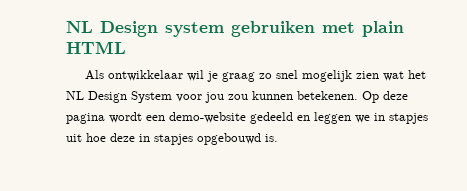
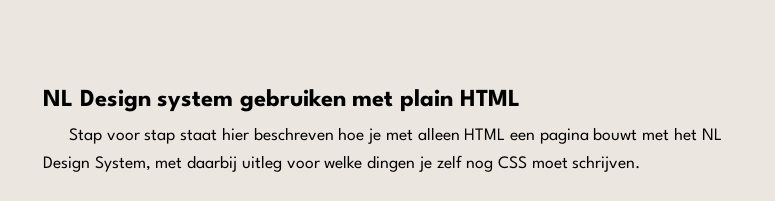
- Als ontwikkelaar wil je graag zo snel mogelijk zien wat het NL Design System voor jou zou kunnen betekenen. Op deze pagina wordt een demo-website gedeeld en leggen we in stapjes uit hoe deze in stapjes opgebouwd is.
+ Stap voor stap staat hier beschreven hoe je met alleen HTML een pagina bouwt met het NL Design System, met daarbij uitleg voor welke dingen je zelf nog CSS moet schrijven.

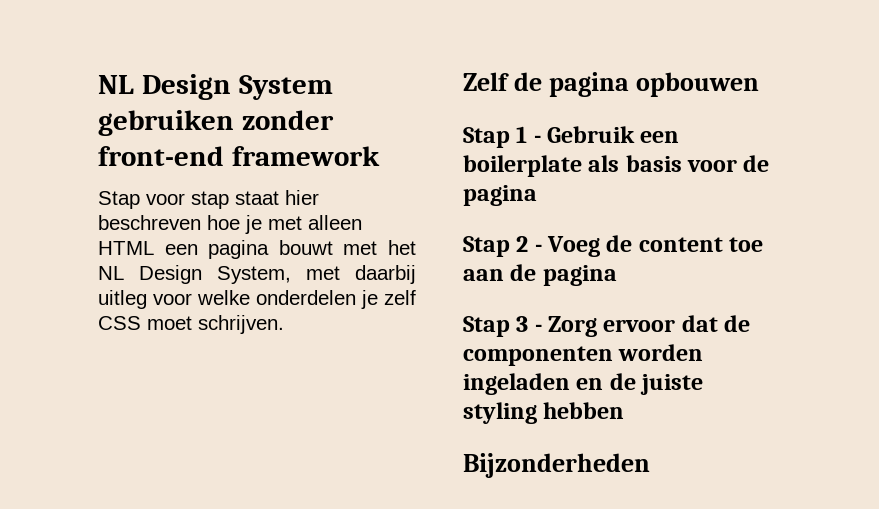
- NL Design system gebruiken met plain HTML
+ NL Design System gebruiken zonder front-end framework
- Stap voor stap staat hier beschreven hoe je met alleen HTML een pagina bouwt met het NL Design System, met daarbij uitleg voor welke dingen je zelf nog CSS moet schrijven.
+ Stap voor stap staat hier beschreven hoe je met alleen HTML een pagina bouwt met het NL Design System, met daarbij uitleg voor welke onderdelen je zelf CSS moet schrijven.
+ Zelf de pagina opbouwen
+ Stap 1 - Gebruik een boilerplate als basis voor de pagina
+ Stap 2 - Voeg de content toe aan de pagina
+ Stap 3 - Zorg ervoor dat de componenten worden ingeladen en de juiste styling hebben
+ Bijzonderheden

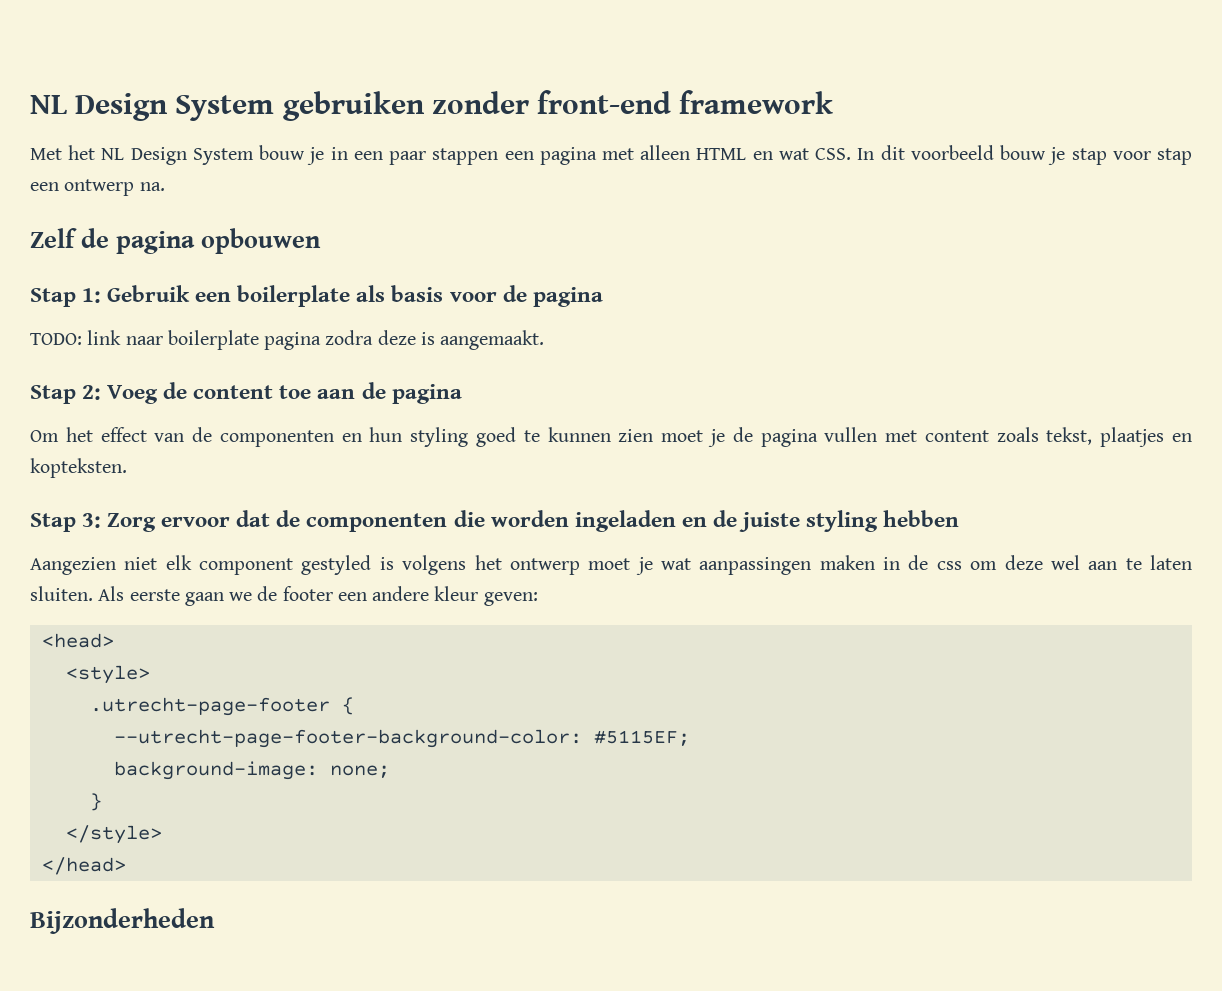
- Stap voor stap staat hier beschreven hoe je met alleen HTML een pagina bouwt met het NL Design System, met daarbij uitleg voor welke onderdelen je zelf CSS moet schrijven.
+ Met het NL Design System bouw je in een paar stappen een pagina met alleen HTML en wat CSS. In dit voorbeeld bouw je stap voor stap een ontwerp na.
- Stap 1 - Gebruik een boilerplate als basis voor de pagina
+ Stap 1: Gebruik een boilerplate als basis voor de pagina
- Stap 2 - Voeg de content toe aan de pagina
+ TODO: link naar boilerplate pagina zodra deze is aangemaakt.
+ Stap 2: Voeg de content toe aan de pagina
- Stap 3 - Zorg ervoor dat de componenten worden ingeladen en de juiste styling hebben
+ Om het effect van de componenten en hun styling goed te kunnen zien moet je de pagina vullen met content zoals tekst, plaatjes en kopteksten.
+ Stap 3: Zorg ervoor dat de componenten die worden ingeladen en de juiste styling hebben
+ Aangezien niet elk component gestyled is volgens het ontwerp moet je wat aanpassingen maken in de css om deze wel aan te laten sluiten. Als eerste gaan we de footer een andere kleur geven:
+ <head>
+ <style>
+ .utrecht-page-footer {
+ --utrecht-page-footer-background-color: #5115EF;
+ background-image: none;
+ }
+ </style>
+ </head>

